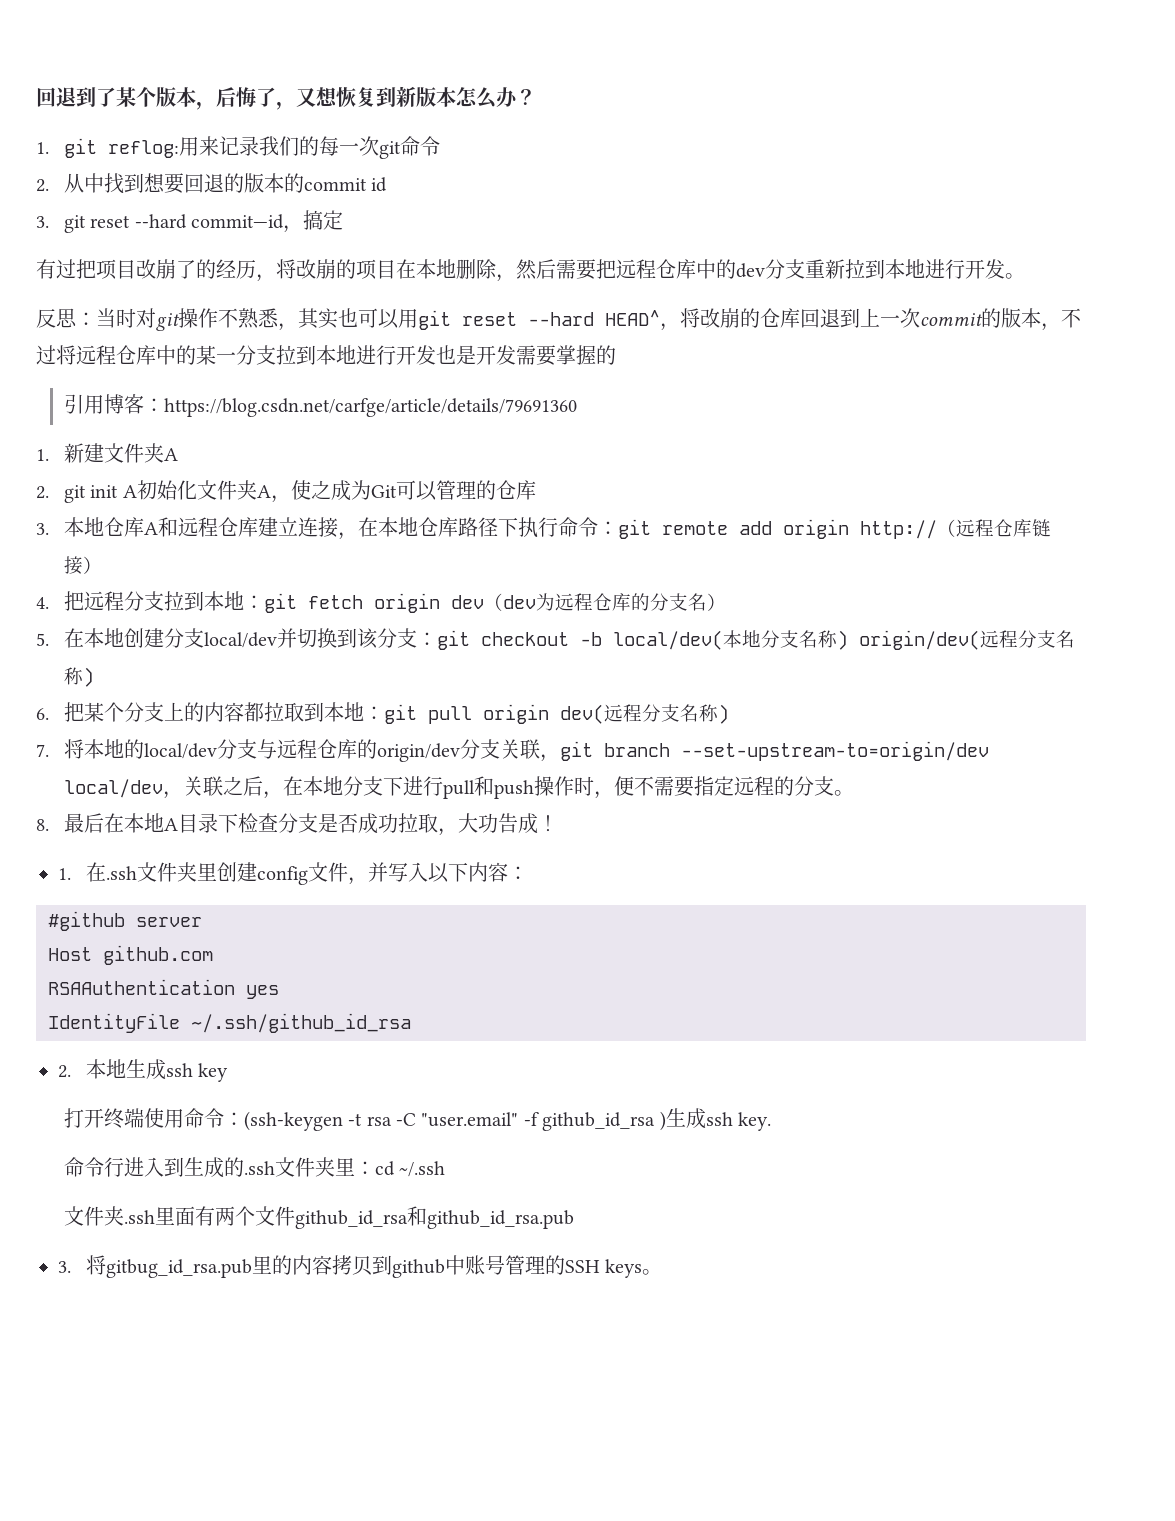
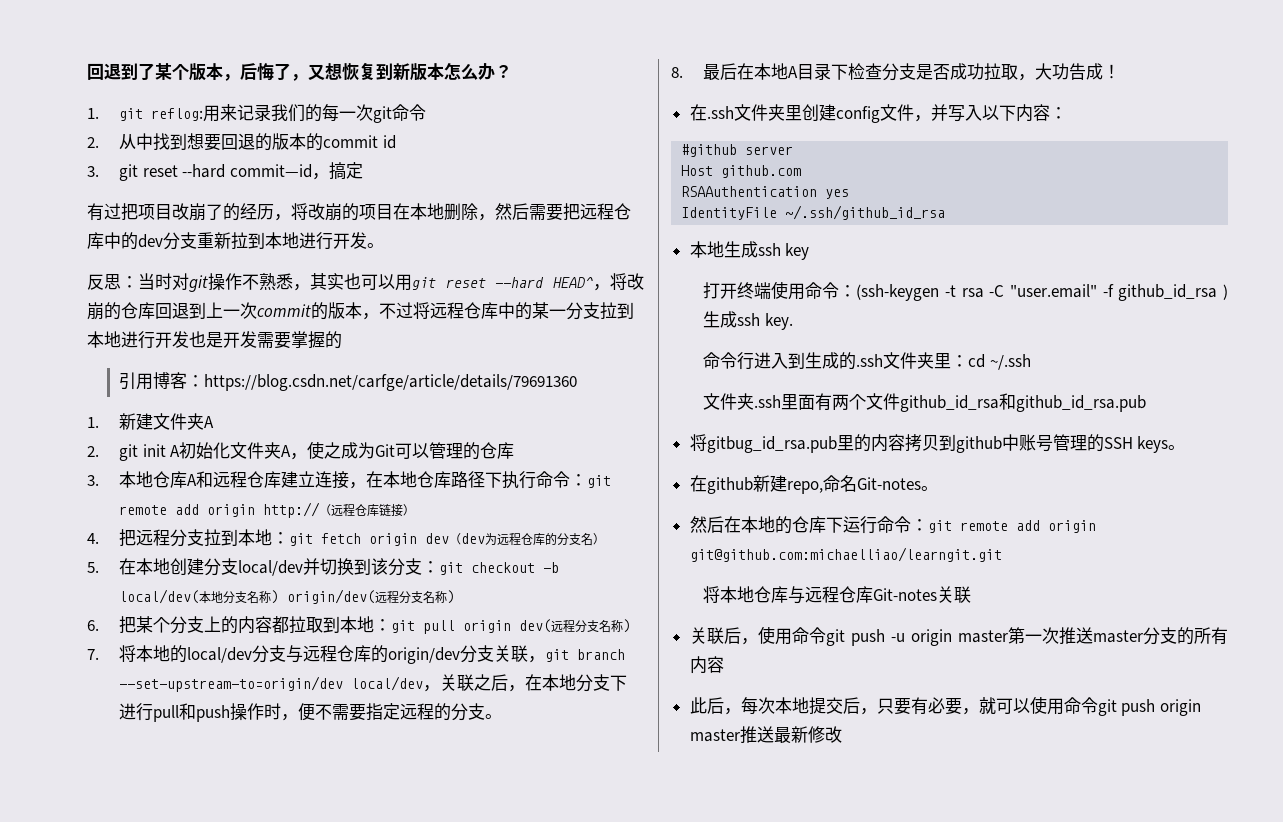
- 1.在.ssh文件夹里创建config文件，并写入以下内容：
+ 在.ssh文件夹里创建config文件，并写入以下内容：
- 2.本地生成ssh key
+ 本地生成ssh key
- 3.将gitbug_id_rsa.pub里的内容拷贝到github中账号管理的SSH keys。
+ 将gitbug_id_rsa.pub里的内容拷贝到github中账号管理的SSH keys。
+ 在github新建repo,命名Git-notes。
+ 然后在本地的仓库下运行命令：git remote add origin git@github.com:michaelliao/learngit.git
+ 将本地仓库与远程仓库Git-notes关联
+ 关联后，使用命令git push -u origin master第一次推送master分支的所有内容
+ 此后，每次本地提交后，只要有必要，就可以使用命令git push origin master推送最新修改

